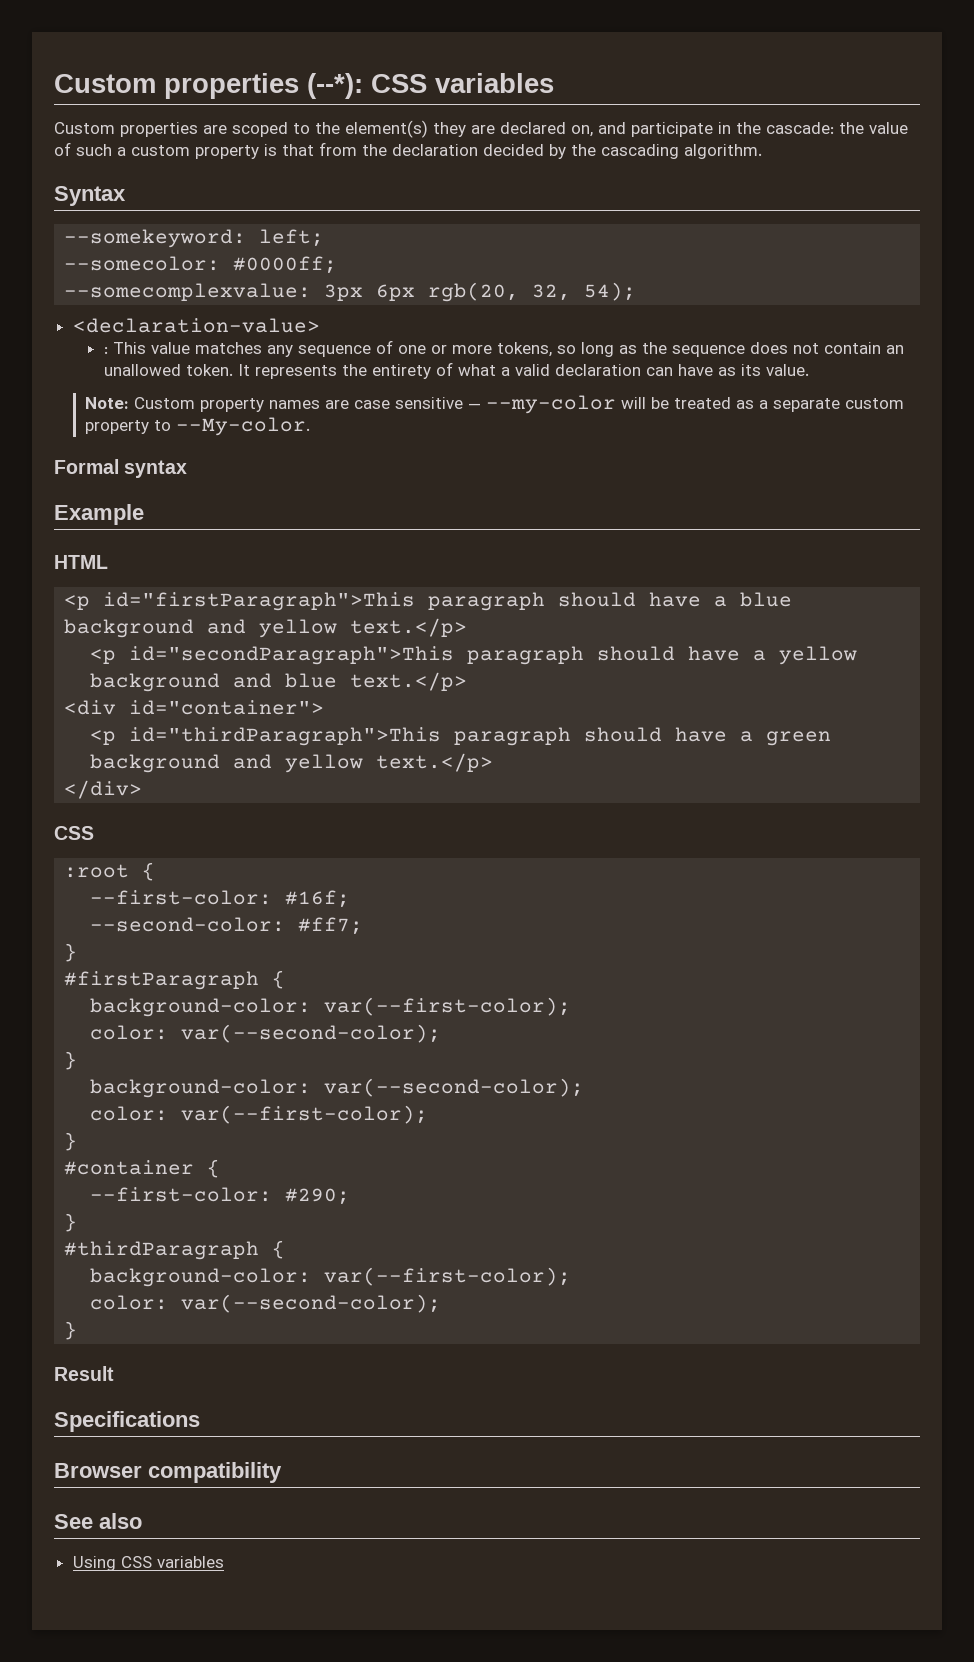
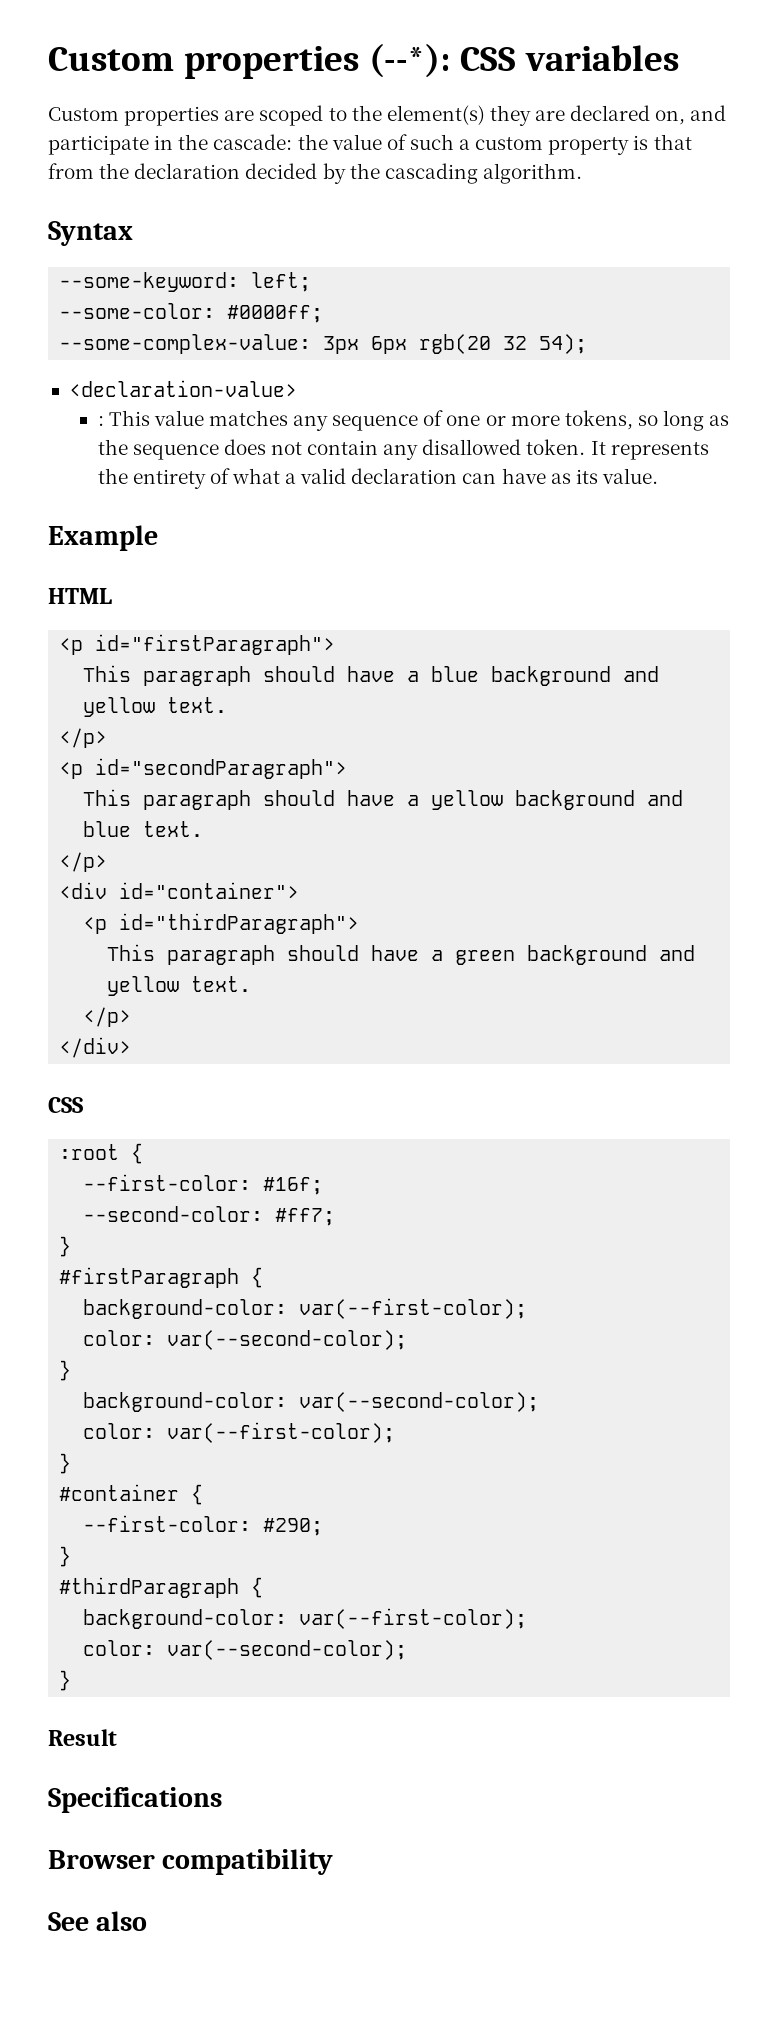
- --somekeyword: left;
+ --some-keyword: left;
- --somecolor: #0000ff;
+ --some-color: #0000ff;
- --somecomplexvalue: 3px 6px rgb(20, 32, 54);
+ --some-complex-value: 3px 6px rgb(20 32 54);
- : This value matches any sequence of one or more tokens, so long as the sequence does not contain an unallowed token.
+ : This value matches any sequence of one or more tokens, so long as the sequence does not contain any disallowed token.
- Note: Custom property names are case sensitive — --my-color will be treated as a separate custom property to --My-color.
- Formal syntax
- <p id="firstParagraph">This paragraph should have a blue background and yellow text.</p>
- <p id="secondParagraph">This paragraph should have a yellow background and blue text.</p>
+ <p id="firstParagraph">
+ This paragraph should have a blue background and yellow text.
+ </p>
+ <p id="secondParagraph">
+ This paragraph should have a yellow background and blue text.
+ </p>
- <p id="thirdParagraph">This paragraph should have a green background and yellow text.</p>
+ <p id="thirdParagraph">
+ This paragraph should have a green background and yellow text.
+ </p>
- Using CSS variables

